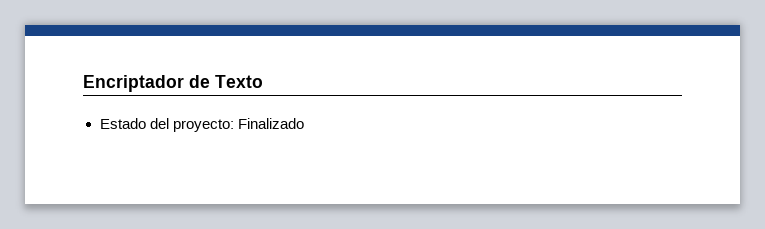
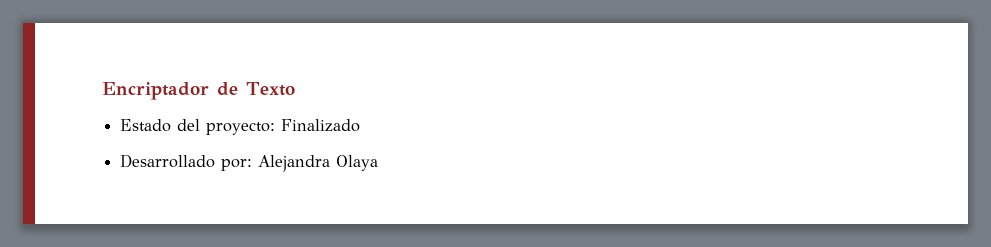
+ Desarrollado por: Alejandra Olaya

